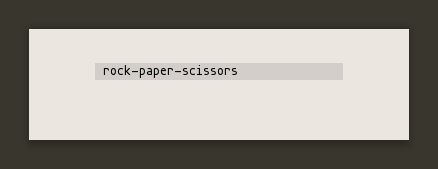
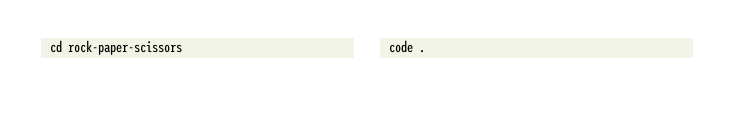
- rock-paper-scissors
+ cd rock-paper-scissors
+ code .

